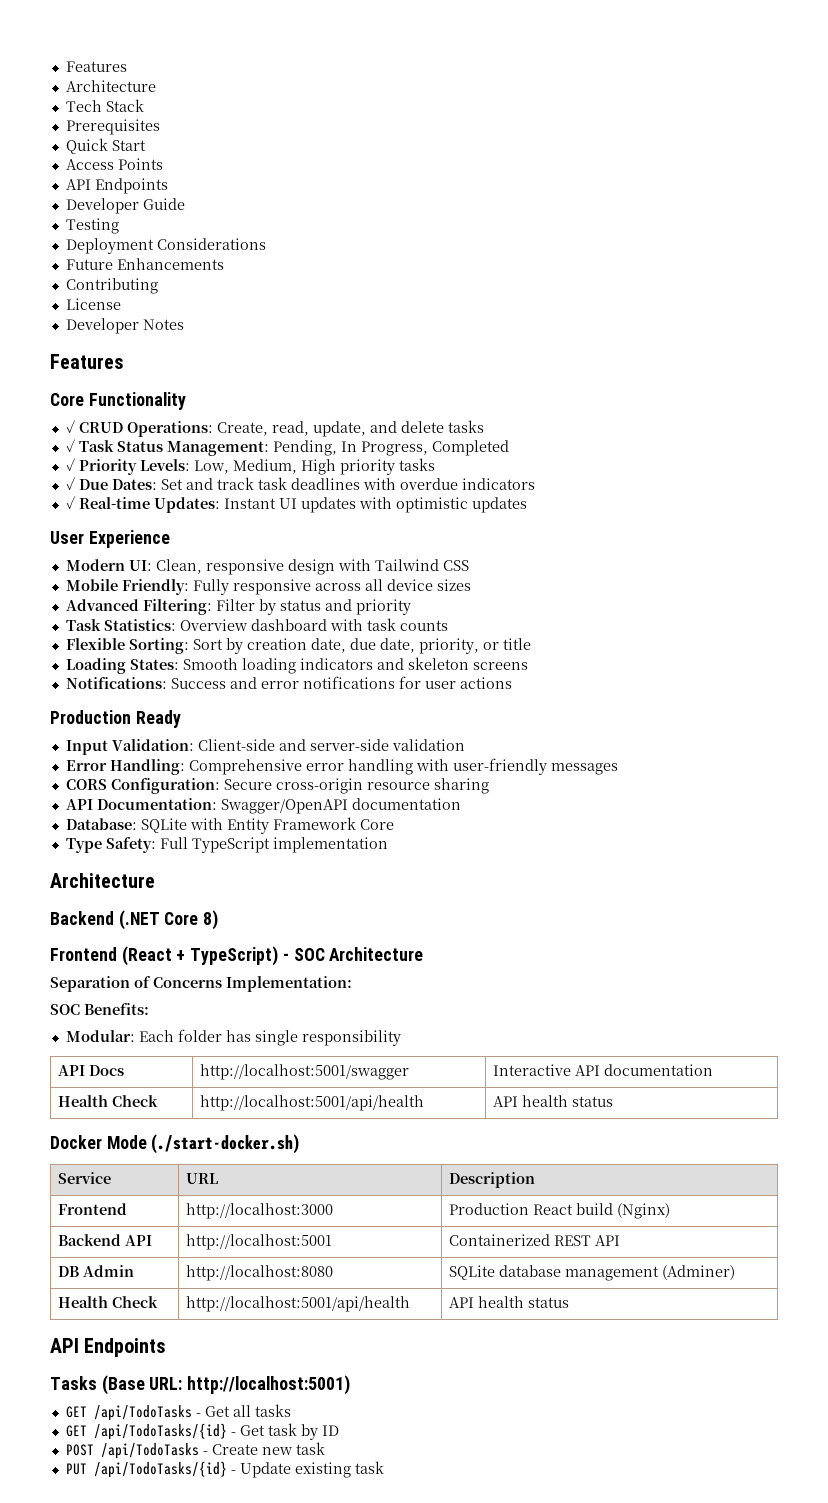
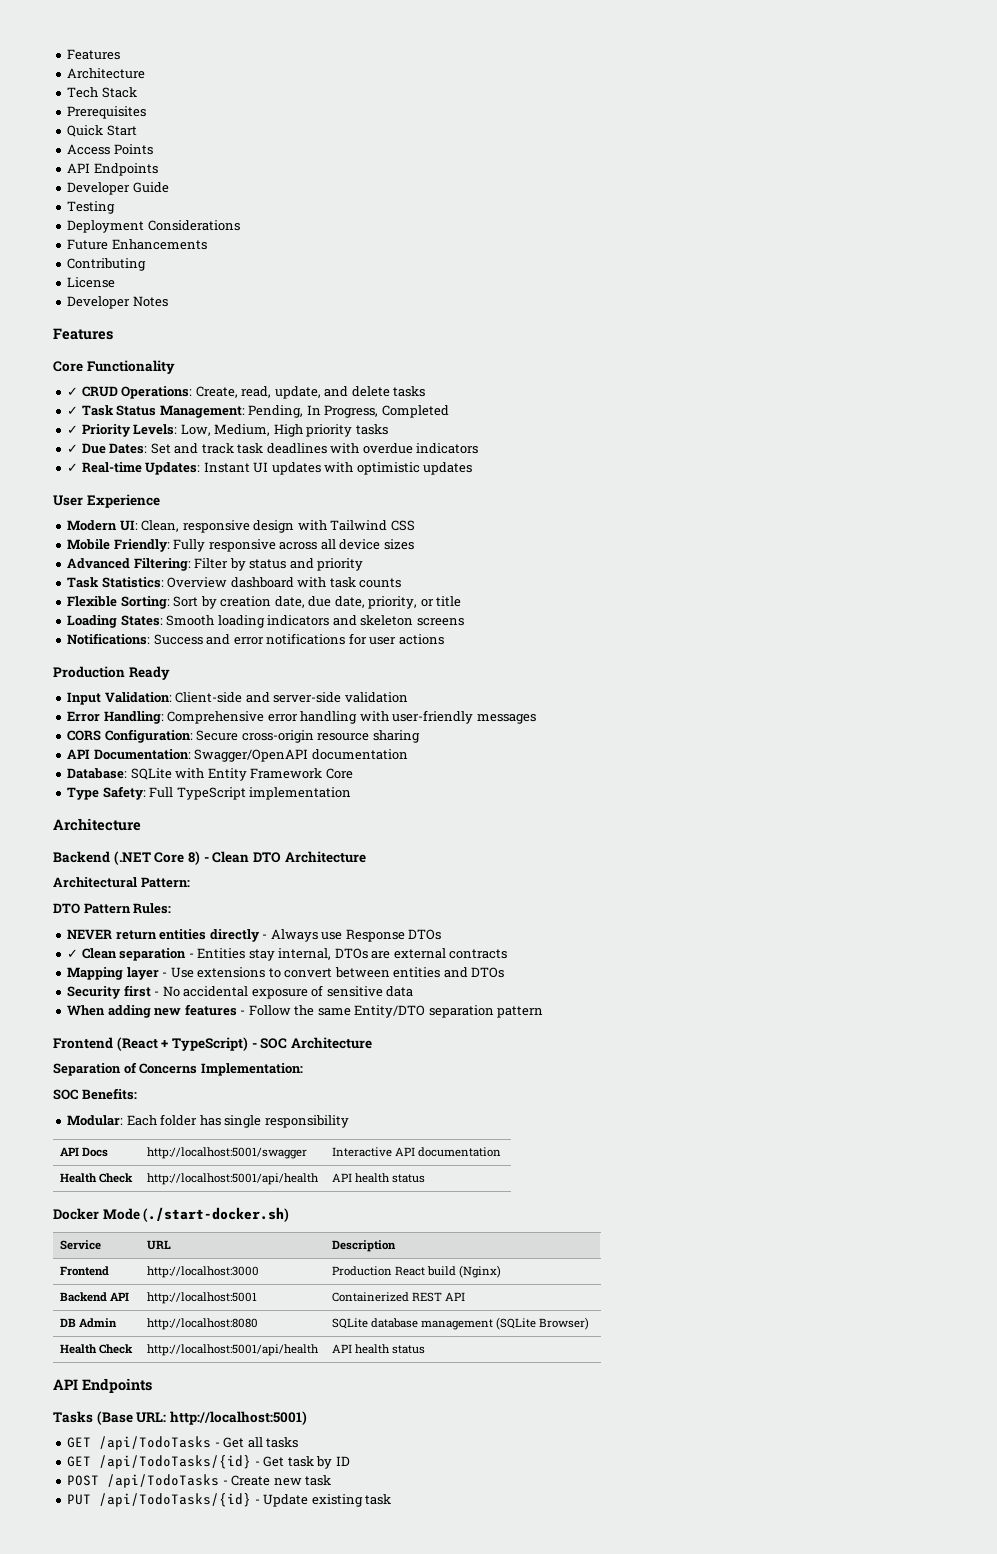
- Backend (.NET Core 8)
+ Backend (.NET Core 8) - Clean DTO Architecture
+ Architectural Pattern:
+ DTO Pattern Rules:
+ NEVER return entities directly - Always use Response DTOs
+ ✓ Clean separation - Entities stay internal, DTOs are external contracts
+ Mapping layer - Use extensions to convert between entities and DTOs
+ Security first - No accidental exposure of sensitive data
+ When adding new features - Follow the same Entity/DTO separation pattern
- DB Admin | http://localhost:8080 | SQLite database management (Adminer)
+ DB Admin | http://localhost:8080 | SQLite database management (SQLite Browser)

